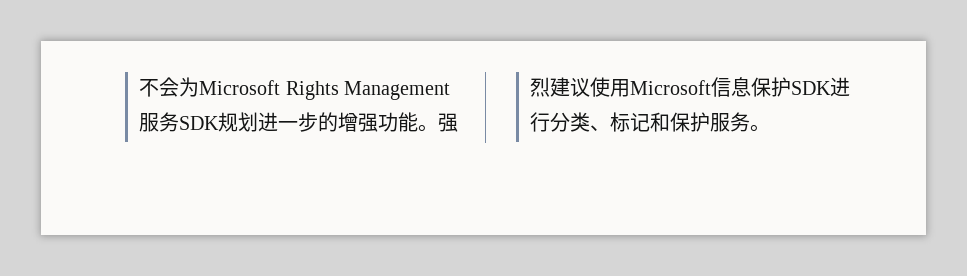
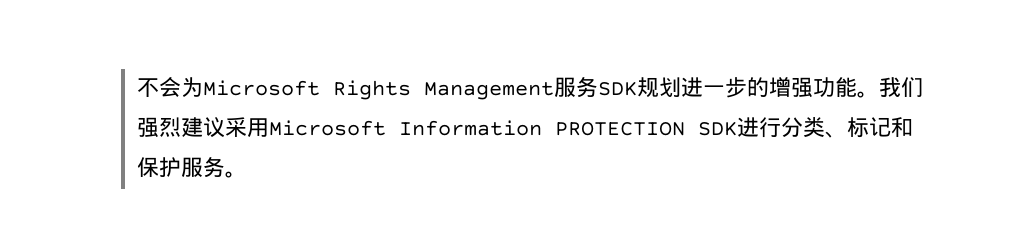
- 强烈建议使用Microsoft信息保护SDK进行分类、标记和保护服务。
+ 我们强烈建议采用Microsoft Information PROTECTION SDK进行分类、标记和保护服务。

